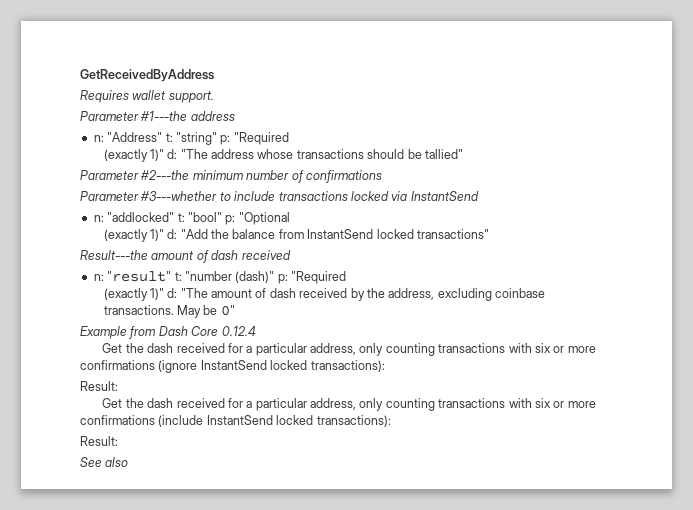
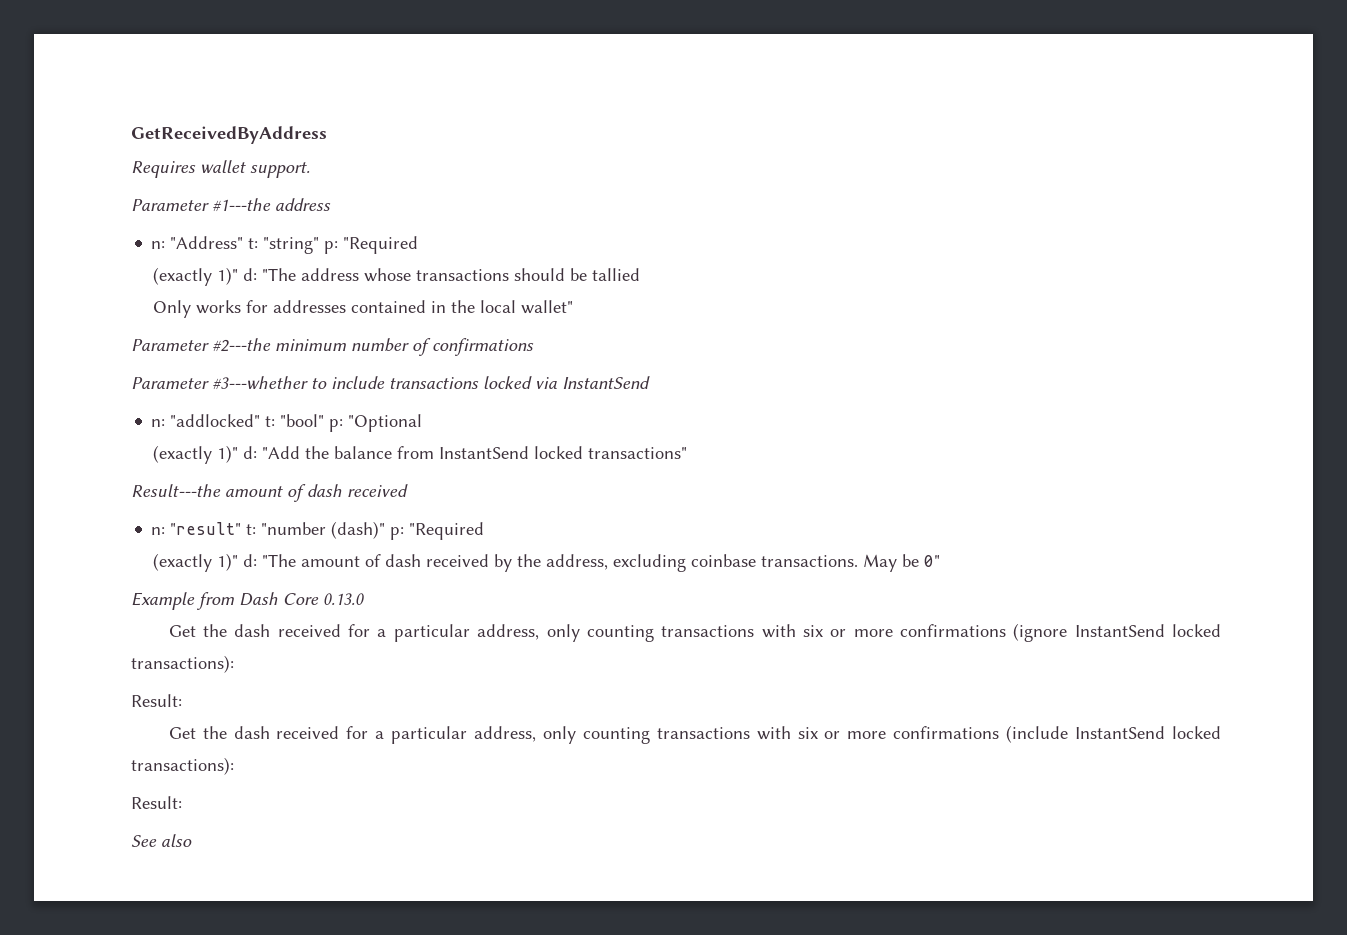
- (exactly 1)" d: "The address whose transactions should be tallied"
+ (exactly 1)" d: "The address whose transactions should be tallied
+ Only works for addresses contained in the local wallet"
- Example from Dash Core 0.12.4
+ Example from Dash Core 0.13.0

